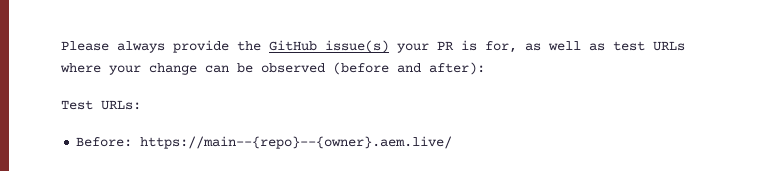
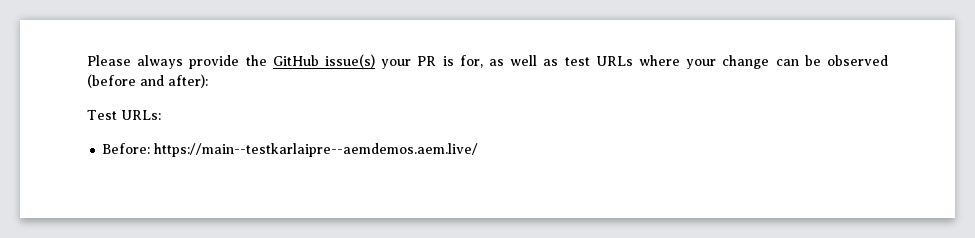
- Before: https://main--{repo}--{owner}.aem.live/
+ Before: https://main--testkarlaipre--aemdemos.aem.live/

